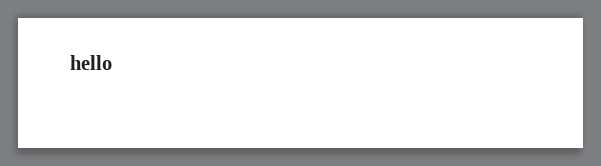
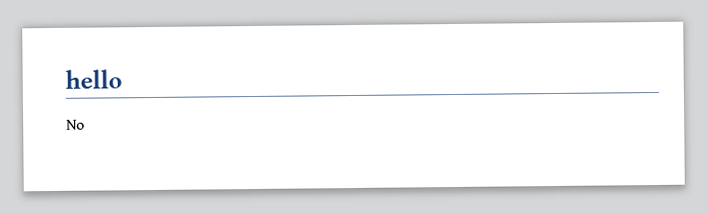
+ No

